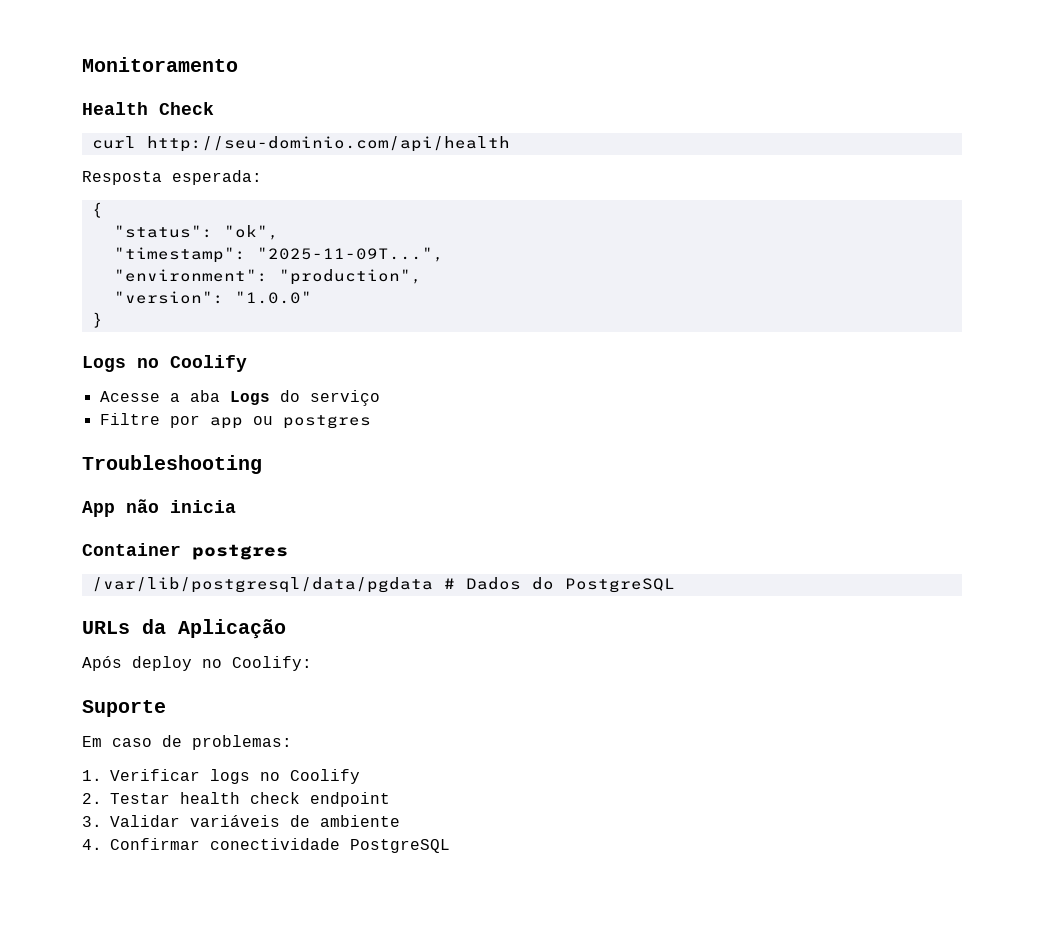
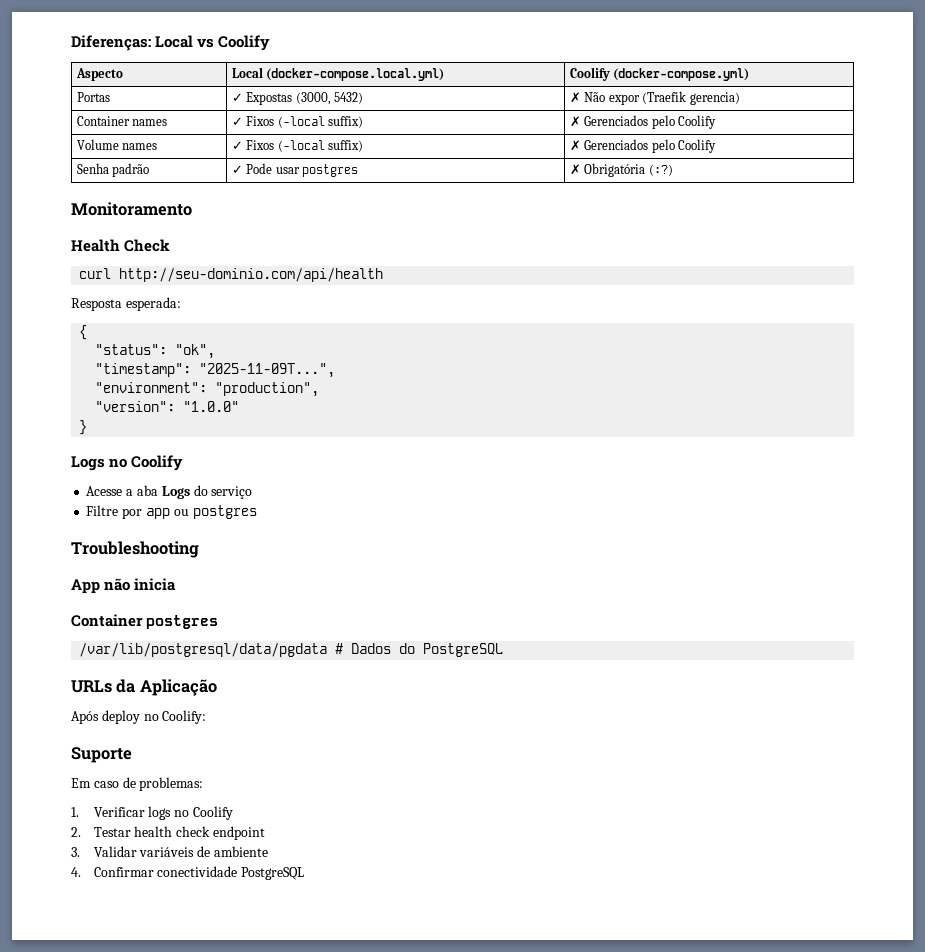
+ Diferenças: Local vs Coolify
+ Aspecto | Local (docker-compose.local.yml) | Coolify (docker-compose.yml)
+ Portas | ✓ Expostas (3000, 5432) | ✗ Não expor (Traefik gerencia)
+ Container names | ✓ Fixos (-local suffix) | ✗ Gerenciados pelo Coolify
+ Volume names | ✓ Fixos (-local suffix) | ✗ Gerenciados pelo Coolify
+ Senha padrão | ✓ Pode usar postgres | ✗ Obrigatória (:?)

